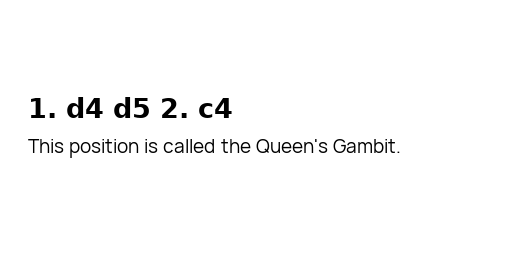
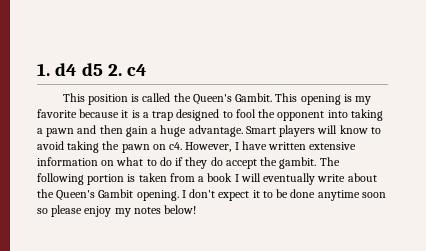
+ This opening is my favorite because it is a trap designed to fool the opponent into taking a pawn and then gain a huge advantage. Smart players will know to avoid taking the pawn on c4. However, I have written extensive information on what to do if they do accept the gambit. The following portion is taken from a book I will eventually write about the Queen's Gambit opening. I don't expect it to be done anytime soon so please enjoy my notes below!

